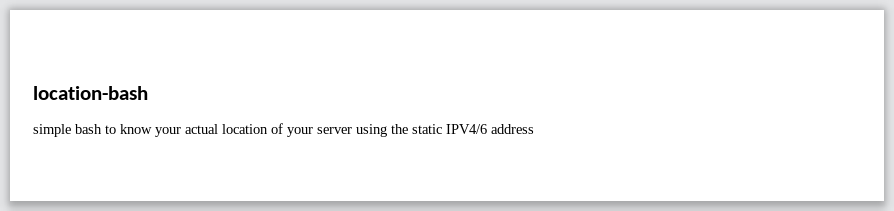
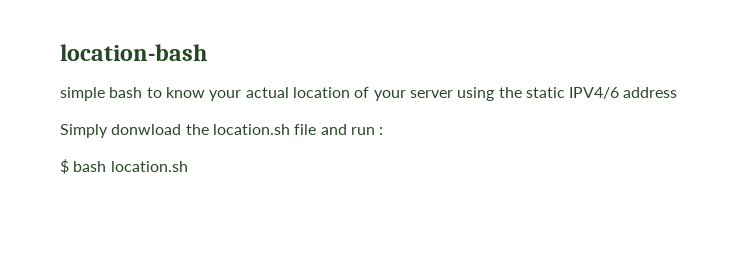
+ Simply donwload the location.sh file and run :
+ $ bash location.sh

